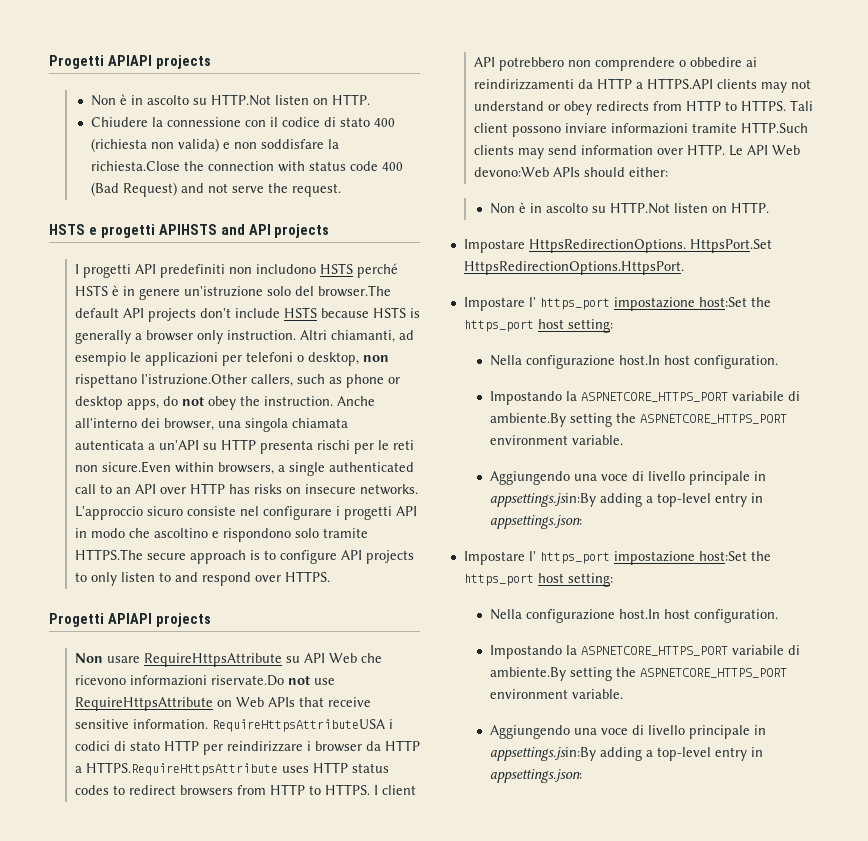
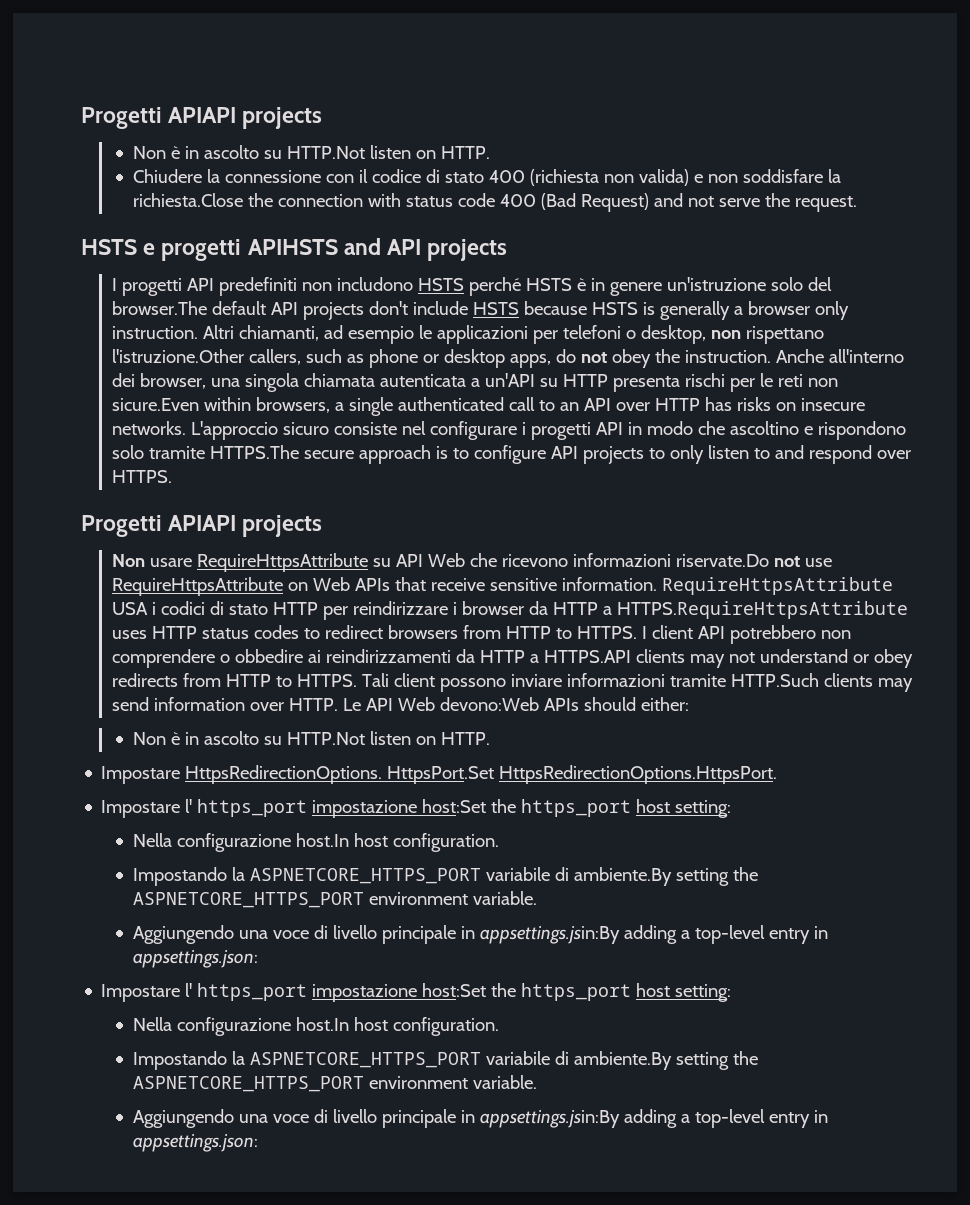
- RequireHttpsAttributeUSA i codici di stato HTTP per reindirizzare i browser da HTTP a HTTPS.RequireHttpsAttribute uses HTTP status codes to redirect browsers from HTTP to HTTPS.
+ RequireHttpsAttribute USA i codici di stato HTTP per reindirizzare i browser da HTTP a HTTPS.RequireHttpsAttribute uses HTTP status codes to redirect browsers from HTTP to HTTPS.

